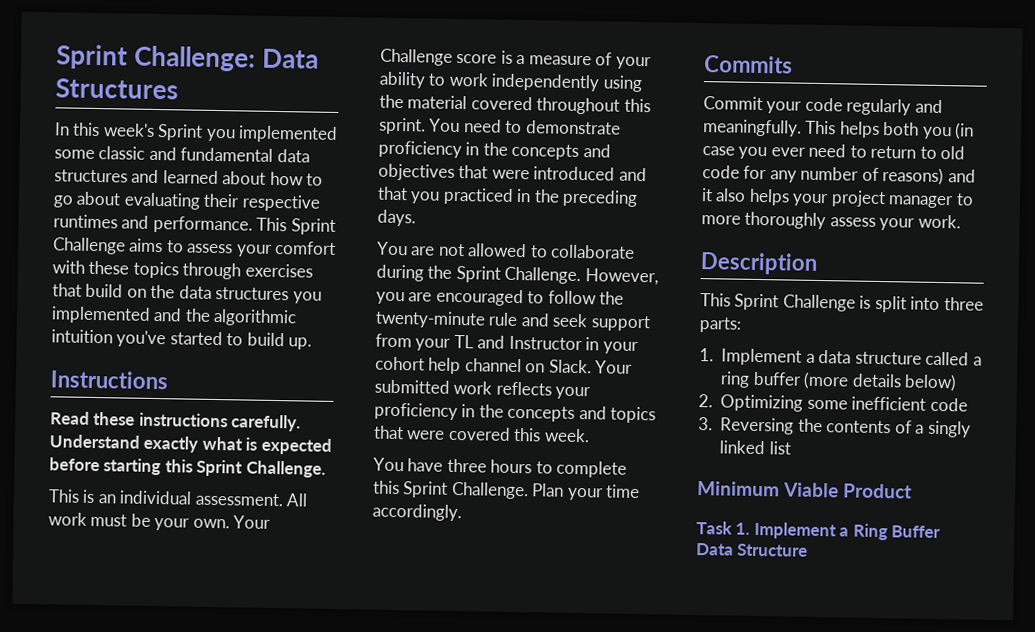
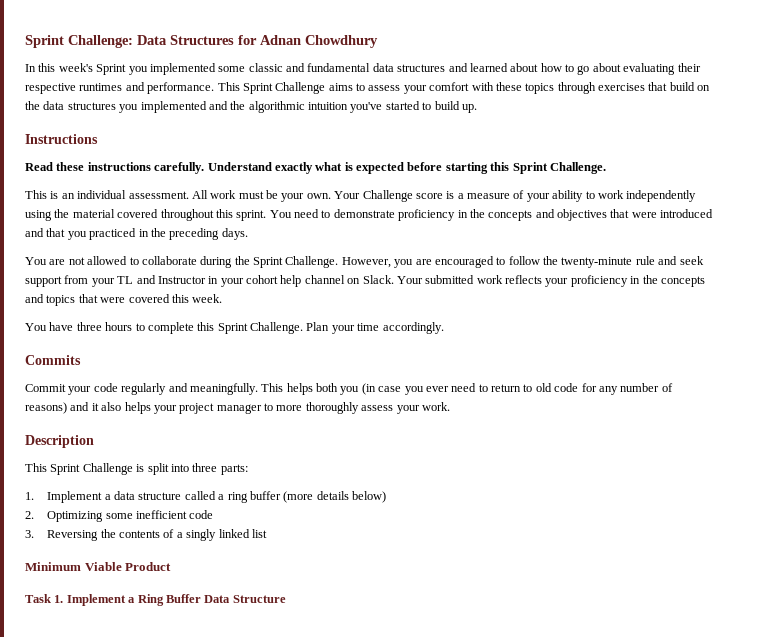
- Sprint Challenge: Data Structures
+ Sprint Challenge: Data Structures for Adnan Chowdhury

